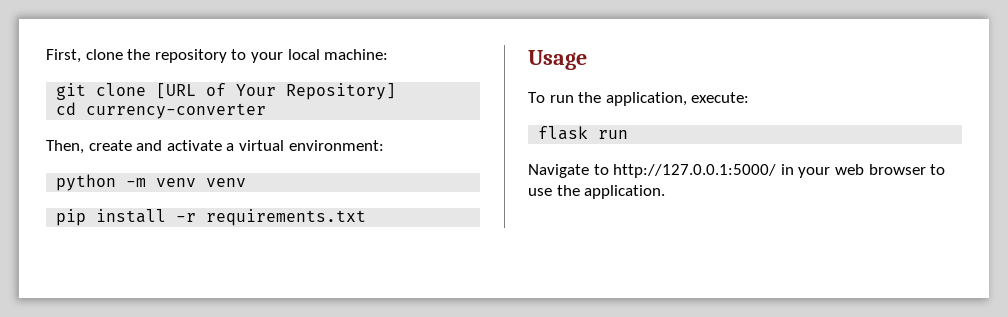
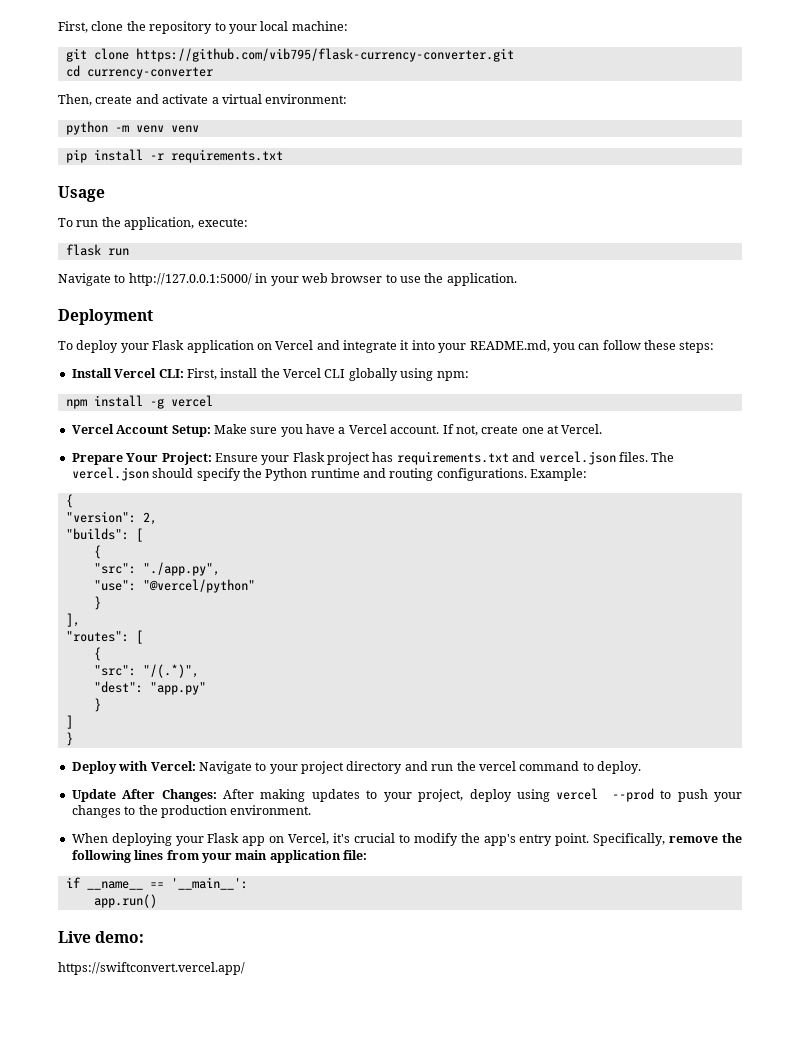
- git clone [URL of Your Repository]
+ git clone https://github.com/vib795/flask-currency-converter.git
+ Deployment
+ To deploy your Flask application on Vercel and integrate it into your README.md, you can follow these steps:
+ Install Vercel CLI: First, install the Vercel CLI globally using npm:
+ npm install -g vercel
+ Vercel Account Setup: Make sure you have a Vercel account. If not, create one at Vercel.
+ Prepare Your Project: Ensure your Flask project has requirements.txt and vercel.json files. The vercel.json should specify the Python runtime and routing configurations. Example:
+ {
+ "version": 2,
+ "builds": [
+ {
+ "src": "./app.py",
+ "use": "@vercel/python"
+ }
+ ],
+ "routes": [
+ {
+ "src": "/(.*)",
+ "dest": "app.py"
+ }
+ ]
+ }
+ Deploy with Vercel: Navigate to your project directory and run the vercel command to deploy.
+ Update After Changes: After making updates to your project, deploy using vercel --prod to push your changes to the production environment.
+ When deploying your Flask app on Vercel, it's crucial to modify the app's entry point. Specifically, remove the following lines from your main application file:
+ if __name__ == '__main__':
+ app.run()
+ Live demo:
+ https://swiftconvert.vercel.app/

